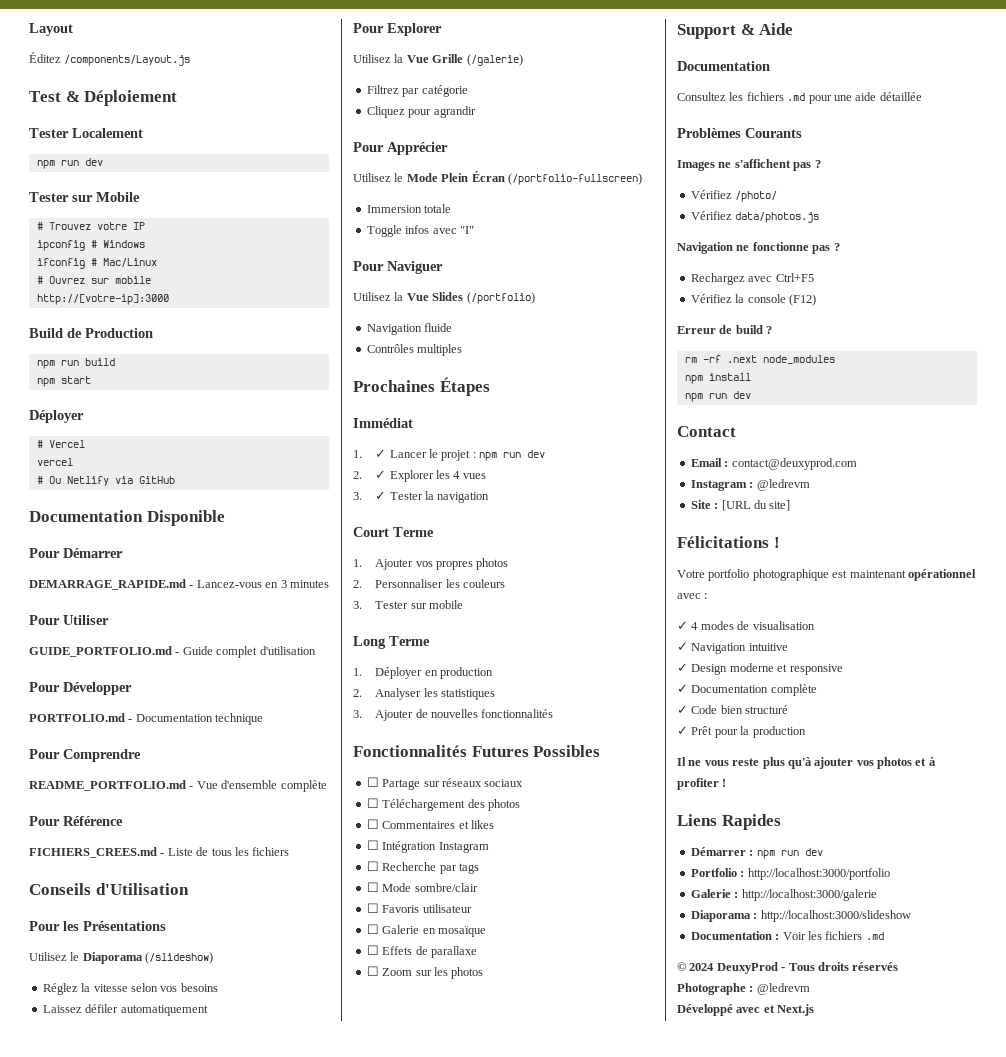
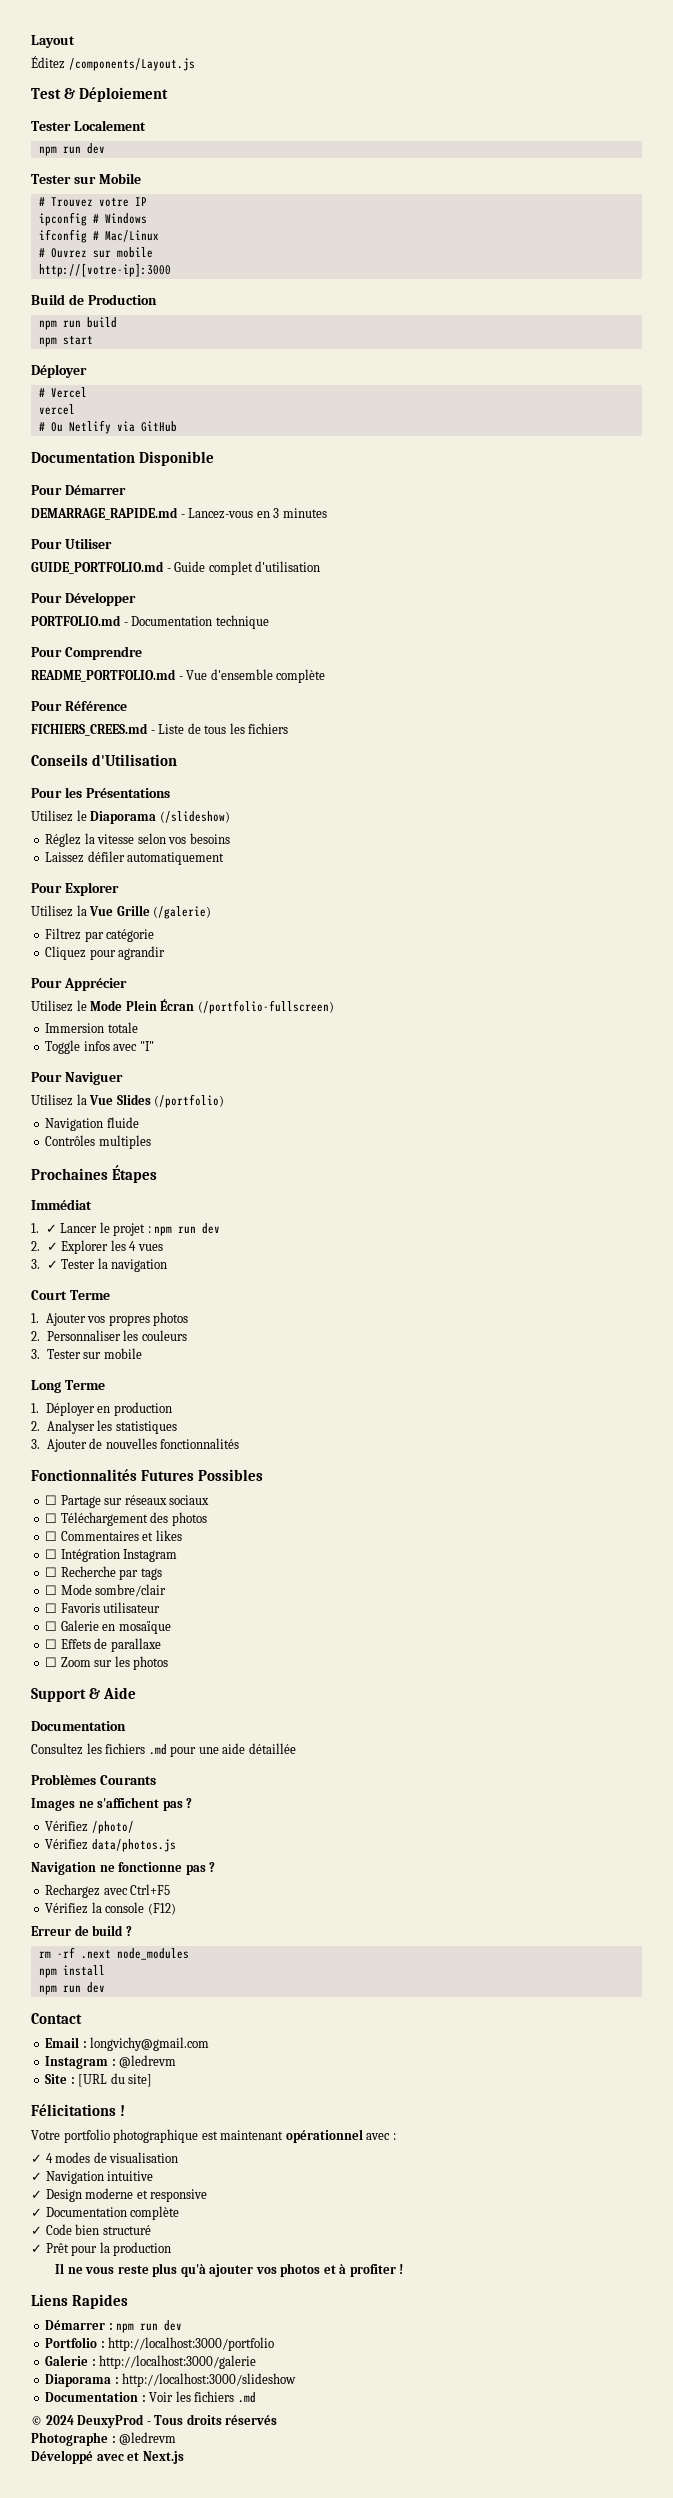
- Email : contact@deuxyprod.com
+ Email : longvichy@gmail.com

